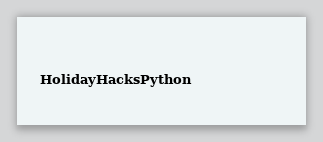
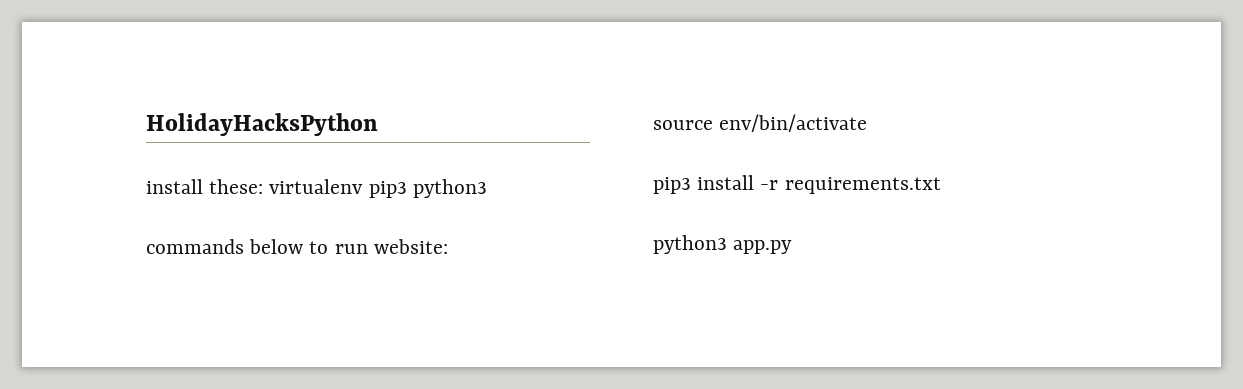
+ install these: virtualenv pip3 python3
+ commands below to run website:
+ source env/bin/activate
+ pip3 install -r requirements.txt
+ python3 app.py

